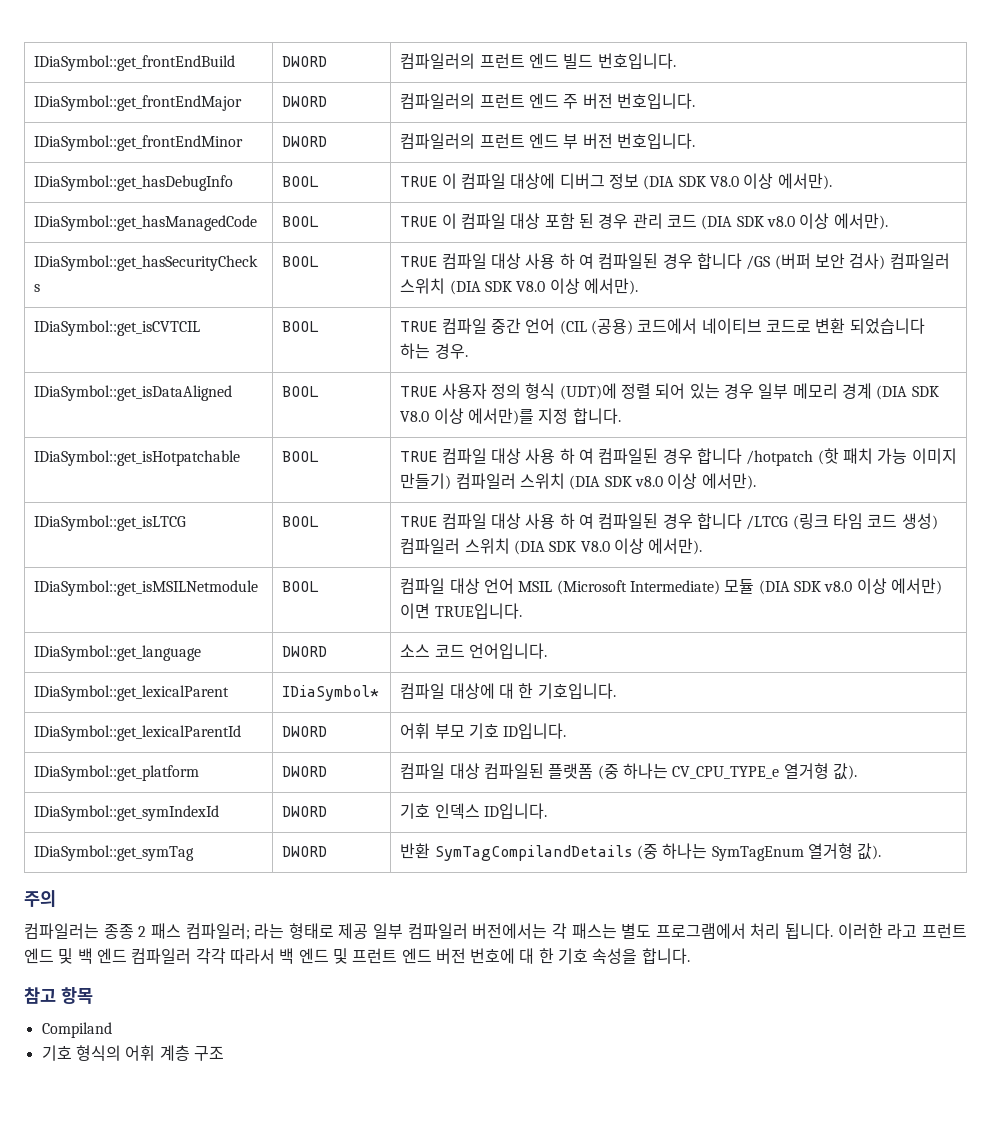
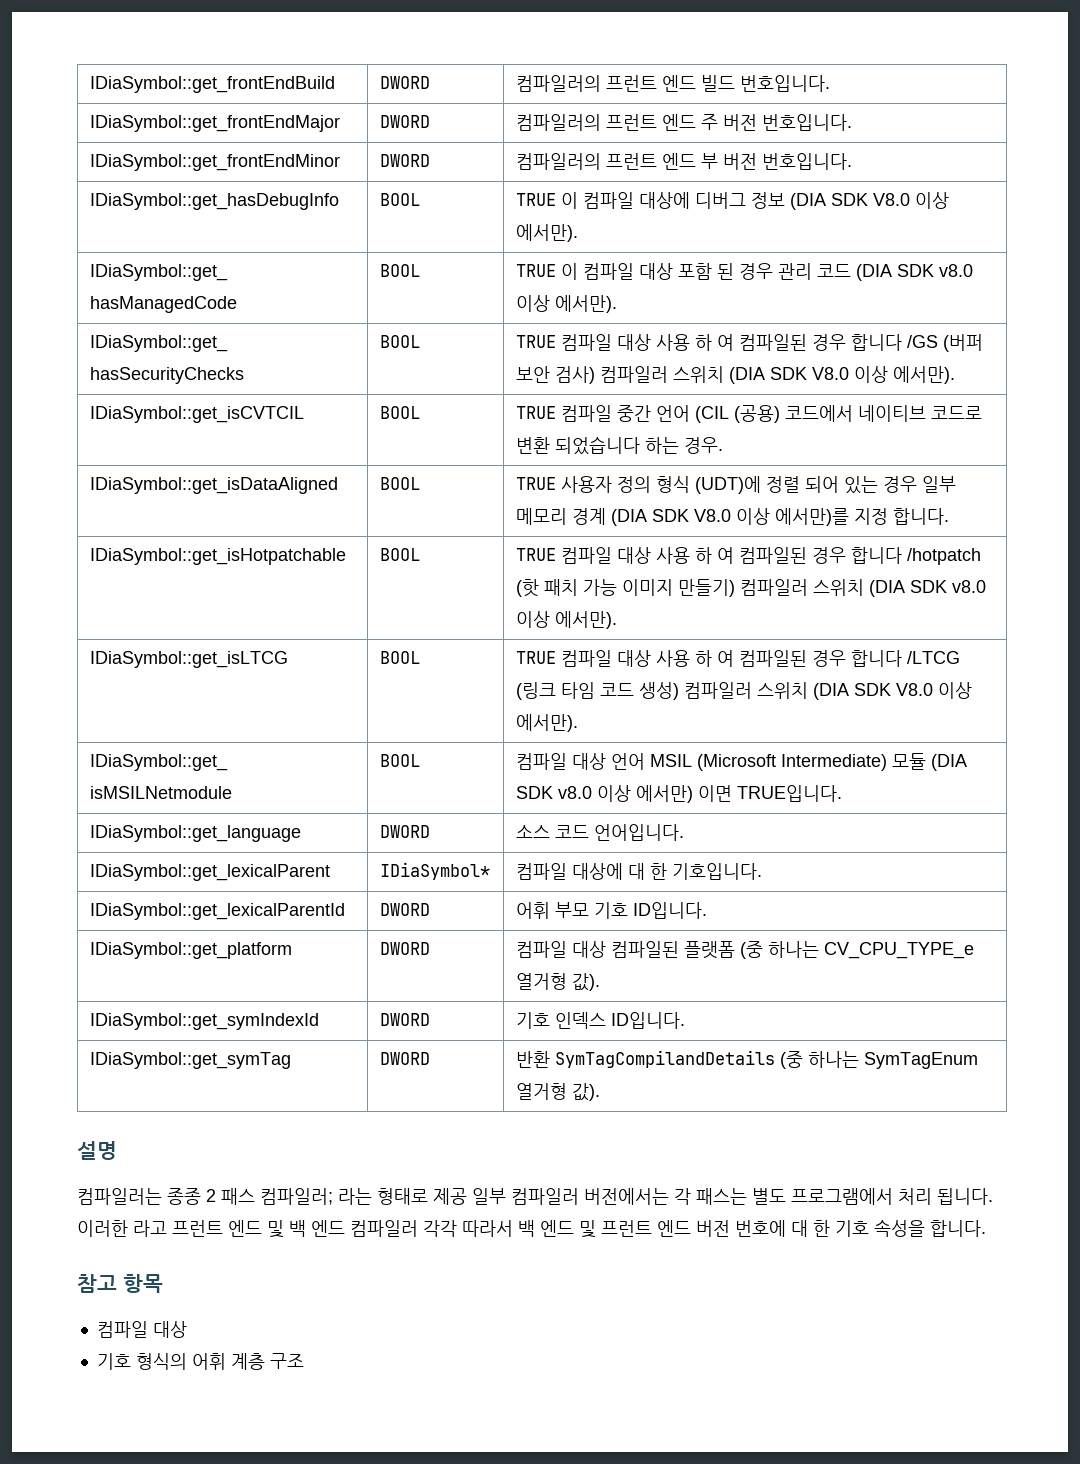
- 주의
+ 설명
  참고 항목
- Compiland
+ 컴파일 대상

